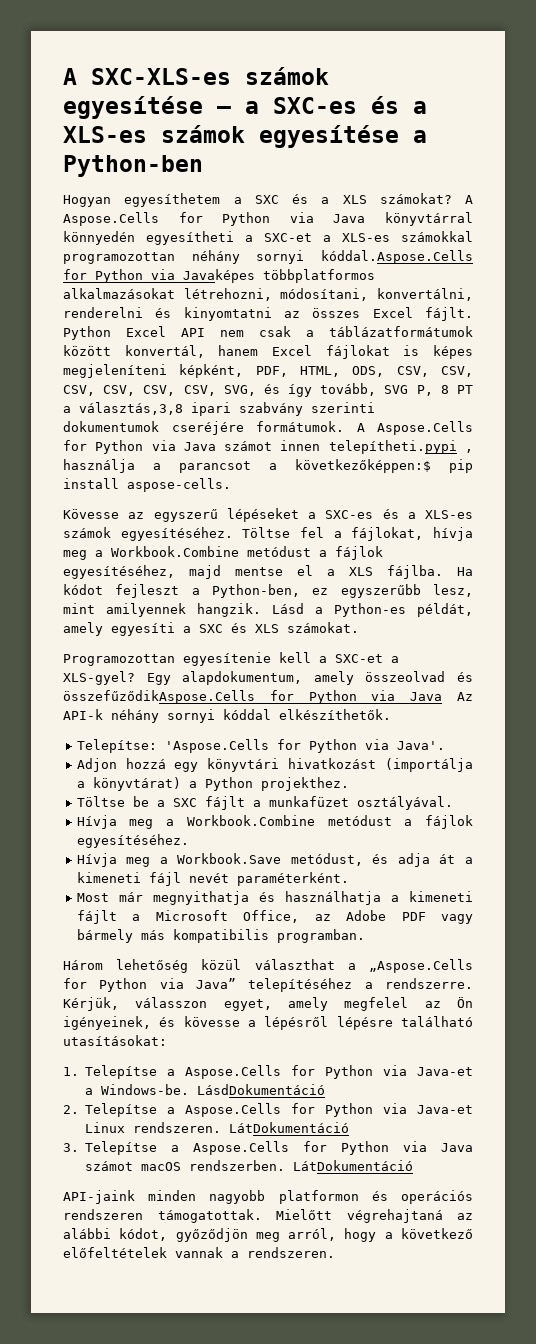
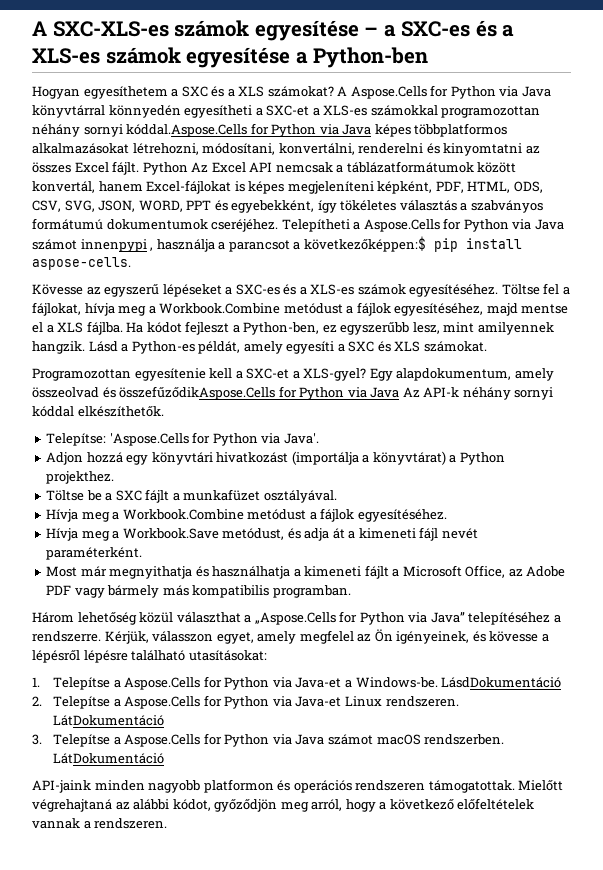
- A Aspose.Cells for Python via Java könyvtárral könnyedén egyesítheti a SXC-et a XLS-es számokkal programozottan néhány sornyi kóddal.Aspose.Cells for Python via Javaképes többplatformos alkalmazásokat létrehozni, módosítani, konvertálni, renderelni és kinyomtatni az összes Excel fájlt.
+ A Aspose.Cells for Python via Java könyvtárral könnyedén egyesítheti a SXC-et a XLS-es számokkal programozottan néhány sornyi kóddal.Aspose.Cells for Python via Java képes többplatformos alkalmazásokat létrehozni, módosítani, konvertálni, renderelni és kinyomtatni az összes Excel fájlt.
- Python Excel API nem csak a táblázatformátumok között konvertál, hanem Excel fájlokat is képes megjeleníteni képként, PDF, HTML, ODS, CSV, CSV, CSV, CSV, CSV, CSV, SVG, és így tovább, SVG P, 8 PT a választás,3,8 ipari szabvány szerinti dokumentumok cseréjére formátumok. A Aspose.Cells for Python via Java számot innen telepítheti.pypi , használja a parancsot a következőképpen:$ pip install aspose-cells.
+ Python Az Excel API nemcsak a táblázatformátumok között konvertál, hanem Excel-fájlokat is képes megjeleníteni képként, PDF, HTML, ODS, CSV, SVG, JSON, WORD, PPT és egyebekként, így tökéletes választás a szabványos formátumú dokumentumok cseréjéhez. Telepítheti a Aspose.Cells for Python via Java számot innenpypi , használja a parancsot a következőképpen:$ pip install aspose-cells.

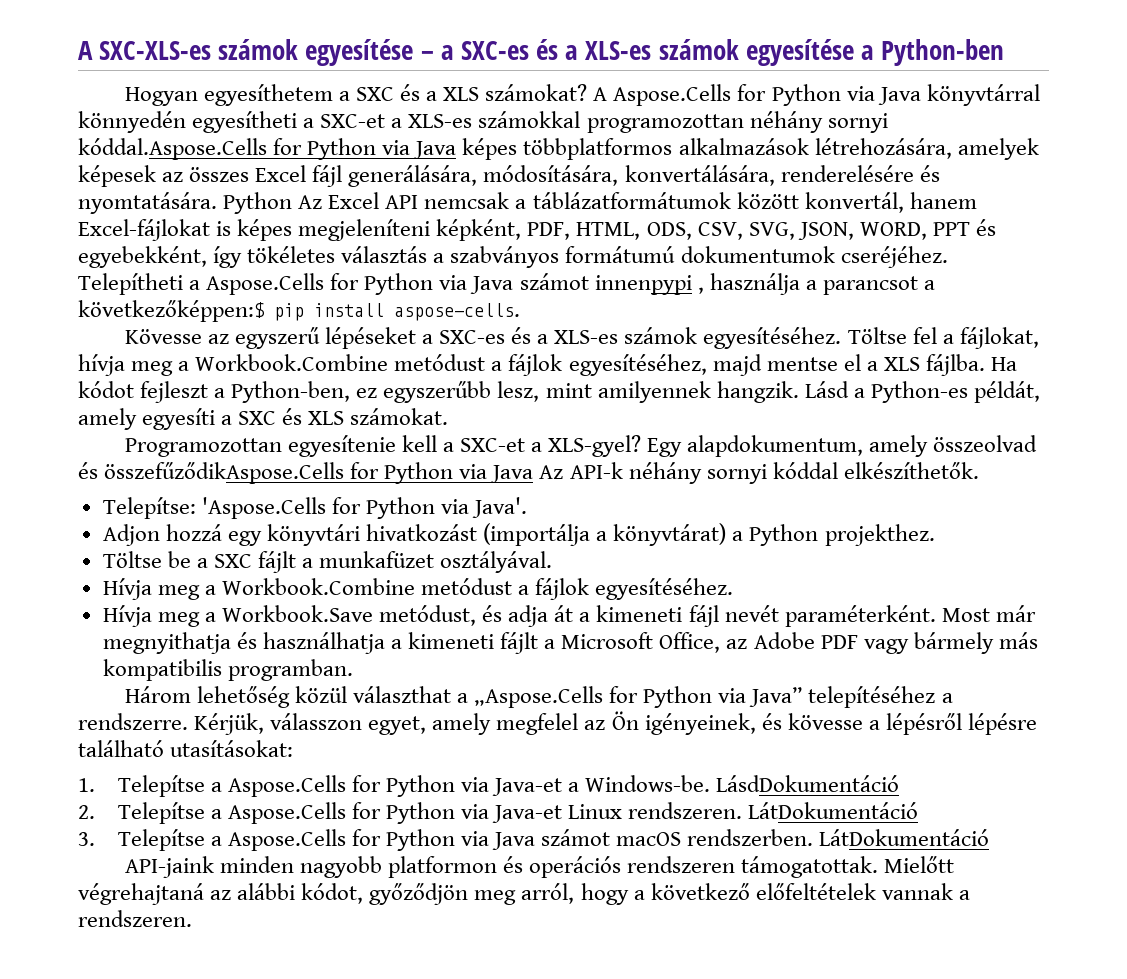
- A Aspose.Cells for Python via Java könyvtárral könnyedén egyesítheti a SXC-et a XLS-es számokkal programozottan néhány sornyi kóddal.Aspose.Cells for Python via Java képes többplatformos alkalmazásokat létrehozni, módosítani, konvertálni, renderelni és kinyomtatni az összes Excel fájlt.
+ A Aspose.Cells for Python via Java könyvtárral könnyedén egyesítheti a SXC-et a XLS-es számokkal programozottan néhány sornyi kóddal.Aspose.Cells for Python via Java képes többplatformos alkalmazások létrehozására, amelyek képesek az összes Excel fájl generálására, módosítására, konvertálására, renderelésére és nyomtatására.
- Hívja meg a Workbook.Save metódust, és adja át a kimeneti fájl nevét paraméterként.
- Most már megnyithatja és használhatja a kimeneti fájlt a Microsoft Office, az Adobe PDF vagy bármely más kompatibilis programban.
+ Hívja meg a Workbook.Save metódust, és adja át a kimeneti fájl nevét paraméterként. Most már megnyithatja és használhatja a kimeneti fájlt a Microsoft Office, az Adobe PDF vagy bármely más kompatibilis programban.

